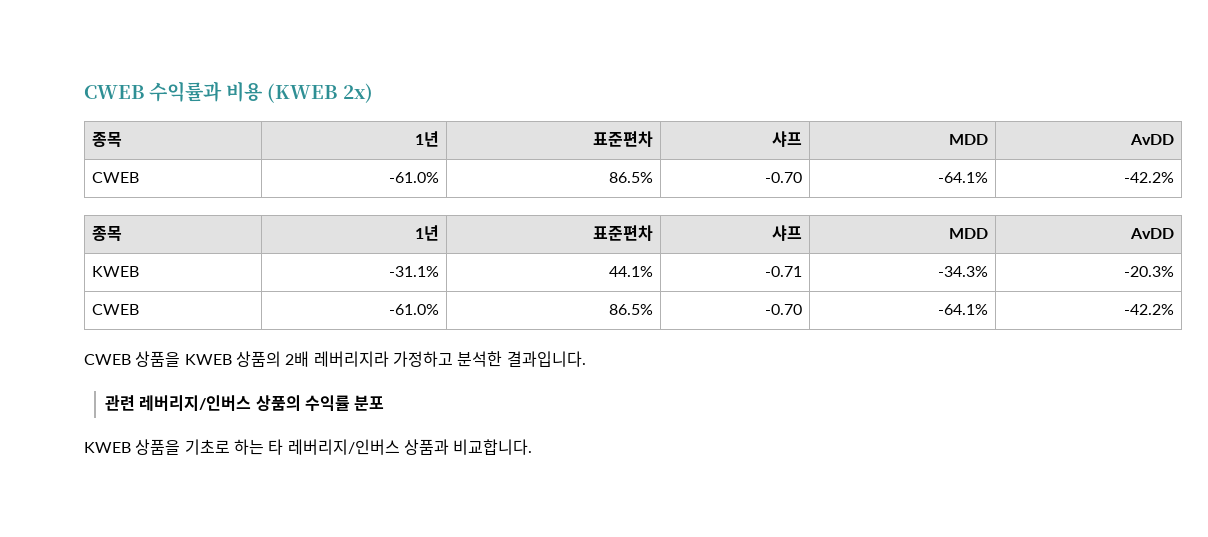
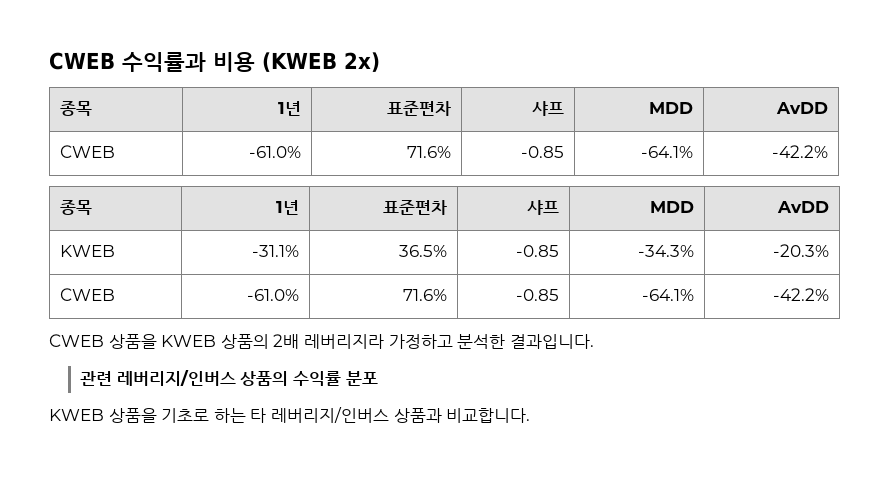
  CWEB 수익률과 비용 (KWEB 2x)
  종목 | 1년 | 표준편차 | 샤프 | MDD | AvDD
- CWEB | -61.0% | 86.5% | -0.70 | -64.1% | -42.2%
+ CWEB | -61.0% | 71.6% | -0.85 | -64.1% | -42.2%
- KWEB | -31.1% | 44.1% | -0.71 | -34.3% | -20.3%
- CWEB | -61.0% | 86.5% | -0.70 | -64.1% | -42.2%
+ KWEB | -31.1% | 36.5% | -0.85 | -34.3% | -20.3%
+ CWEB | -61.0% | 71.6% | -0.85 | -64.1% | -42.2%

